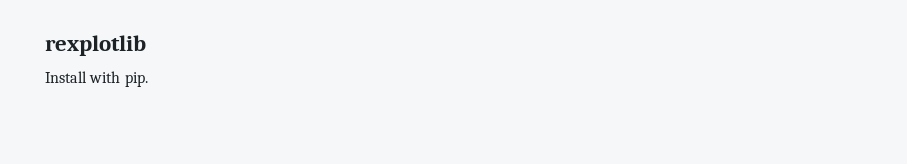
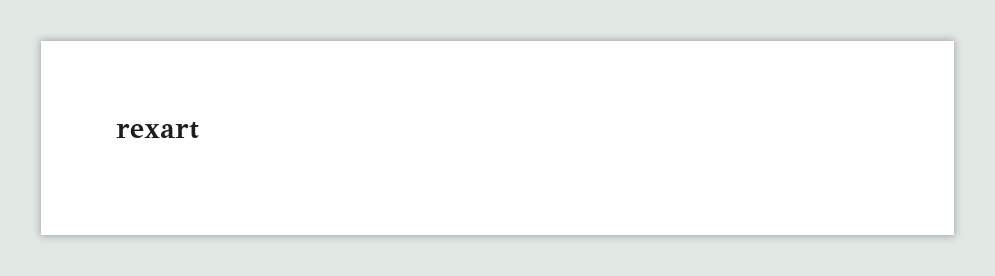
- rexplotlib
- Install with pip.
+ rexart

